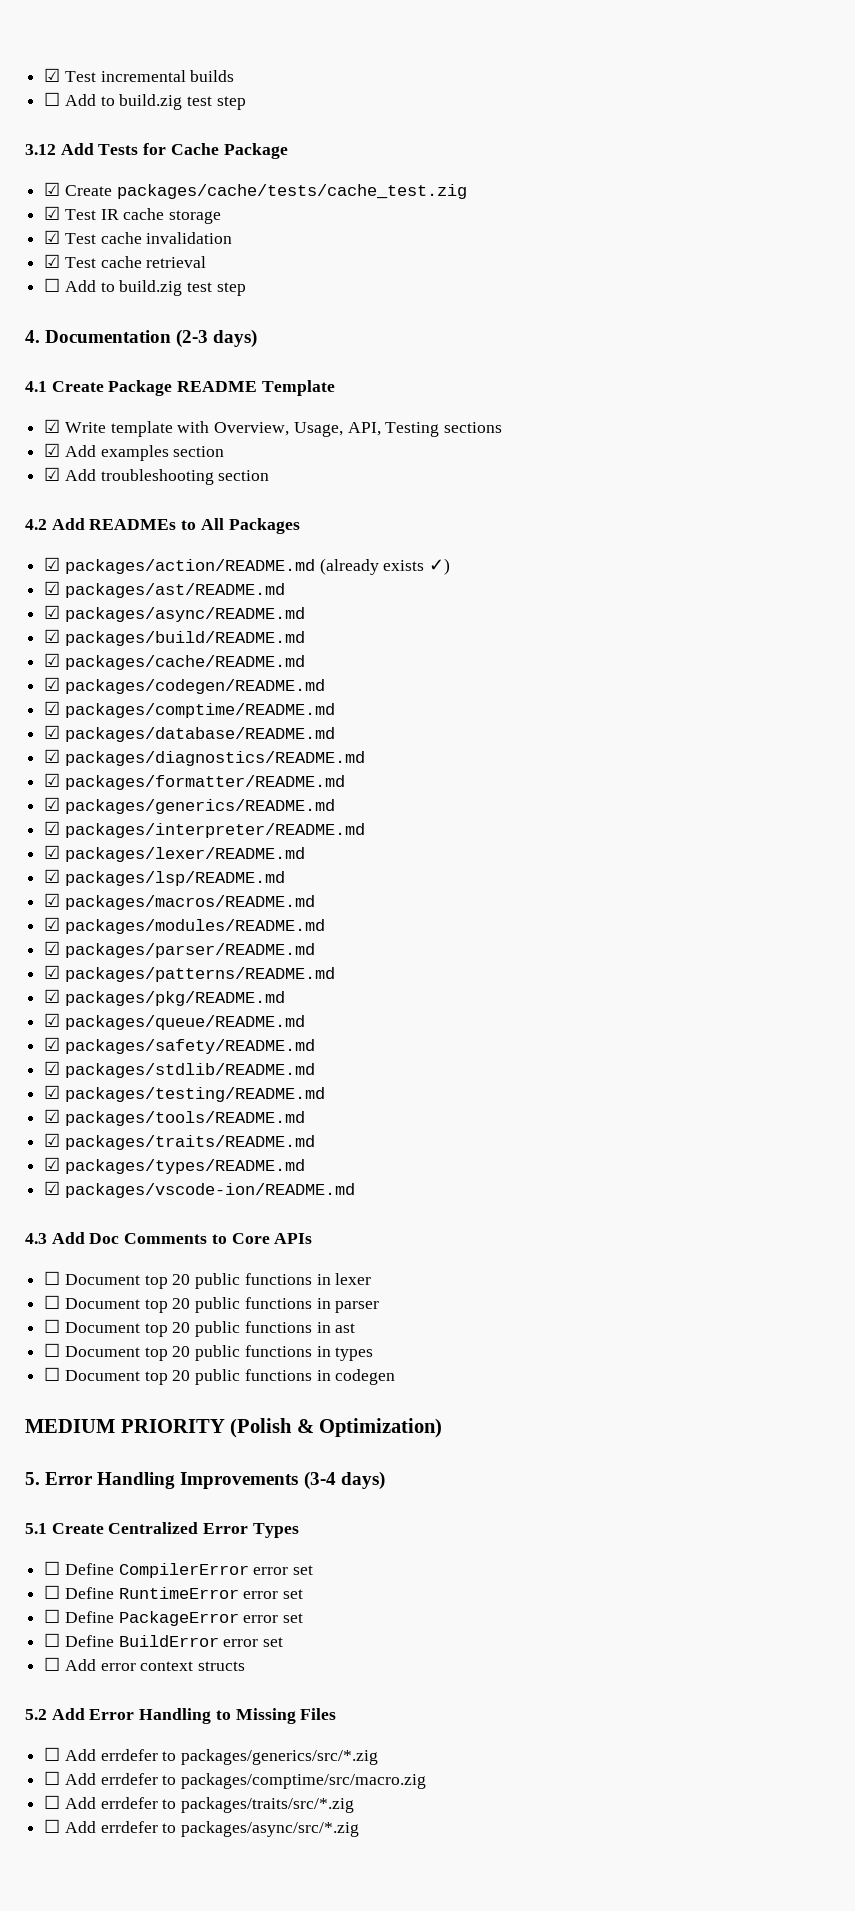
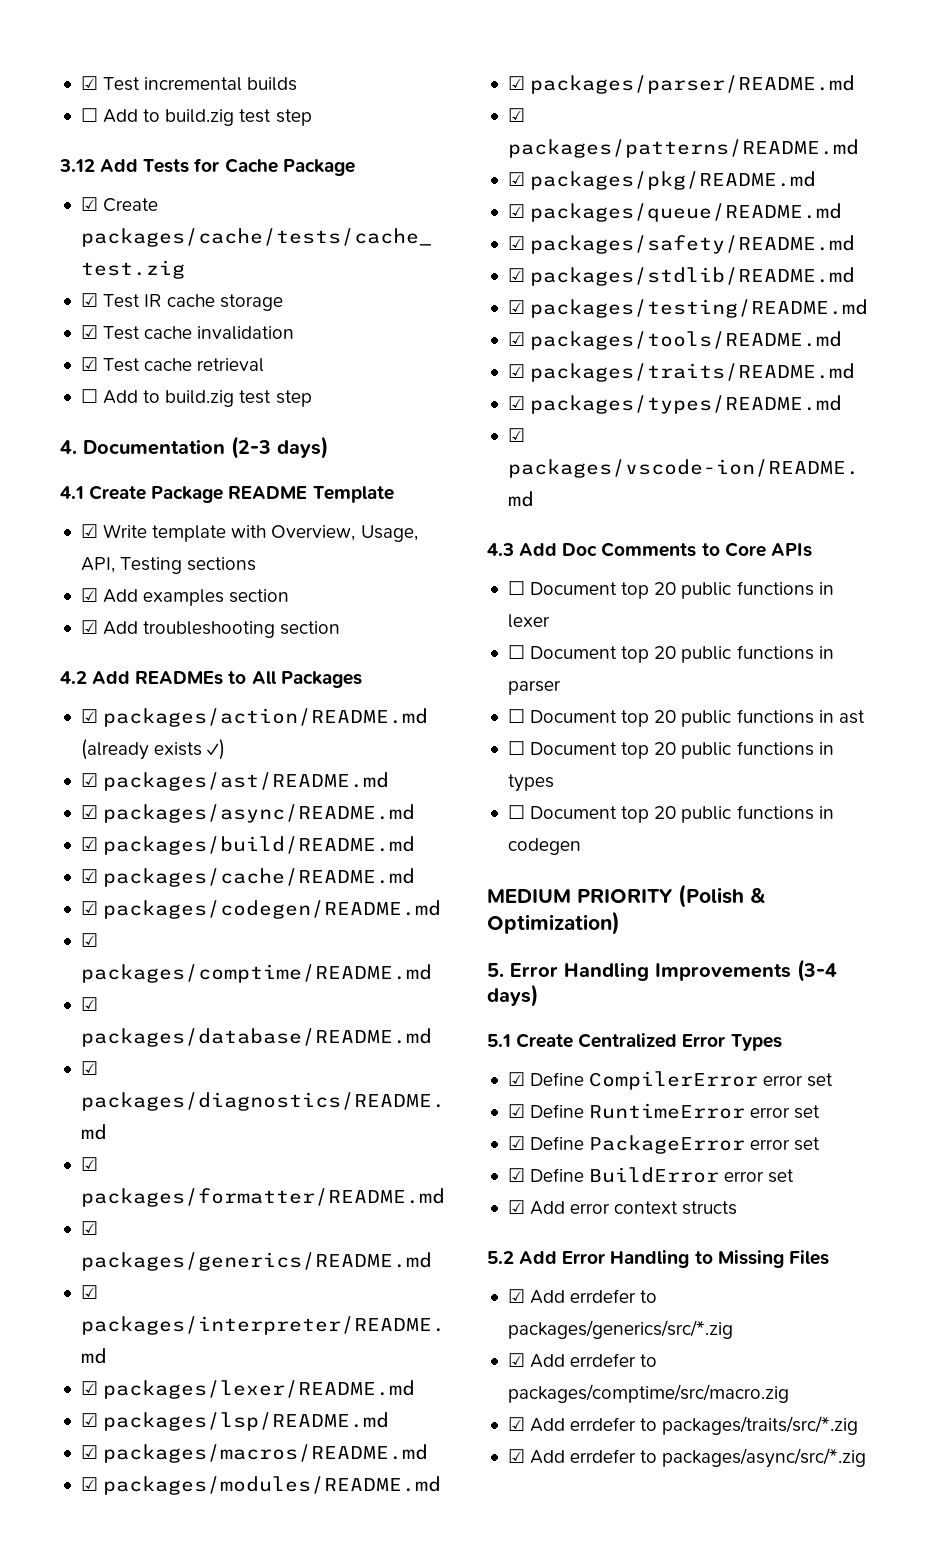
- ☐ Define CompilerError error set
+ ☑ Define CompilerError error set
- ☐ Define RuntimeError error set
+ ☑ Define RuntimeError error set
- ☐ Define PackageError error set
+ ☑ Define PackageError error set
- ☐ Define BuildError error set
+ ☑ Define BuildError error set
- ☐ Add error context structs
+ ☑ Add error context structs
- ☐ Add errdefer to packages/generics/src/*.zig
+ ☑ Add errdefer to packages/generics/src/*.zig
- ☐ Add errdefer to packages/comptime/src/macro.zig
+ ☑ Add errdefer to packages/comptime/src/macro.zig
- ☐ Add errdefer to packages/traits/src/*.zig
+ ☑ Add errdefer to packages/traits/src/*.zig
- ☐ Add errdefer to packages/async/src/*.zig
+ ☑ Add errdefer to packages/async/src/*.zig

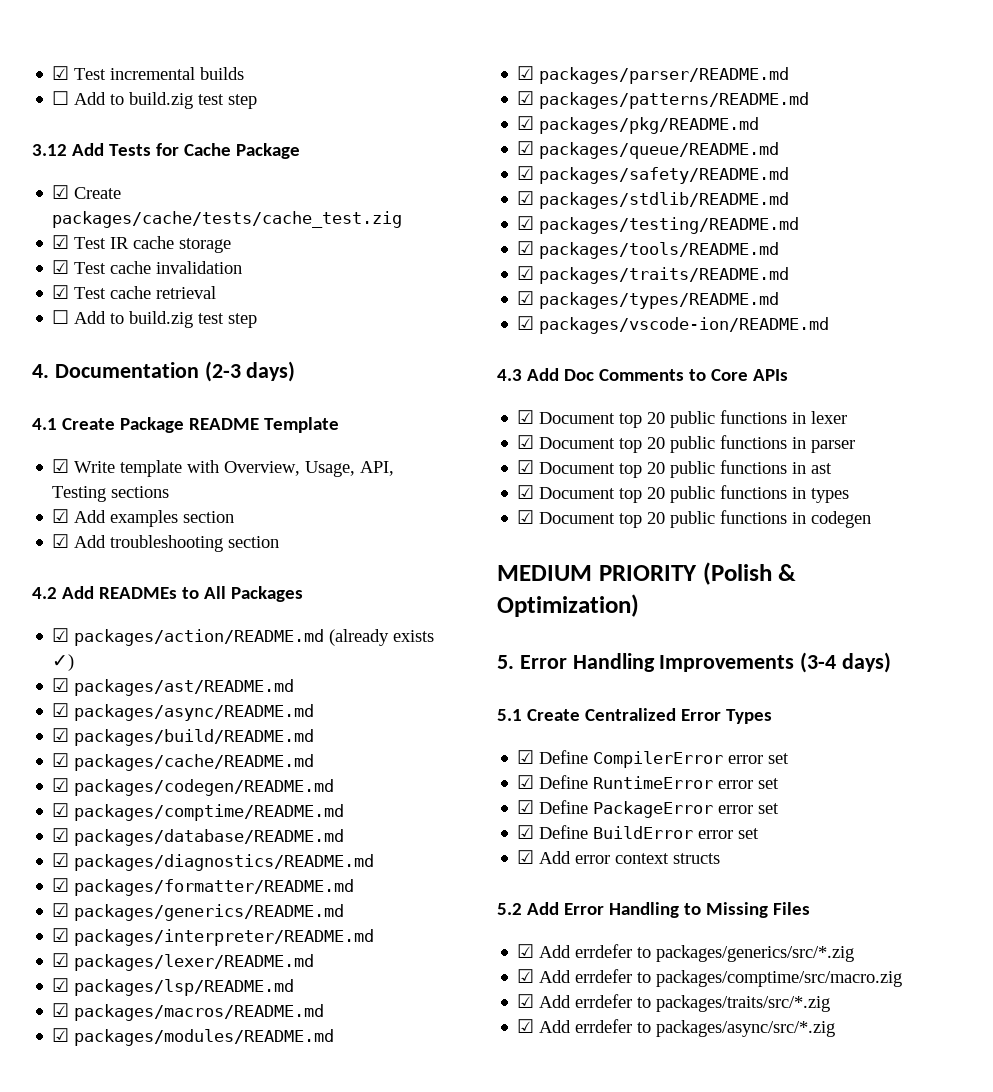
- ☐ Document top 20 public functions in lexer
+ ☑ Document top 20 public functions in lexer
- ☐ Document top 20 public functions in parser
+ ☑ Document top 20 public functions in parser
- ☐ Document top 20 public functions in ast
+ ☑ Document top 20 public functions in ast
- ☐ Document top 20 public functions in types
+ ☑ Document top 20 public functions in types
- ☐ Document top 20 public functions in codegen
+ ☑ Document top 20 public functions in codegen

